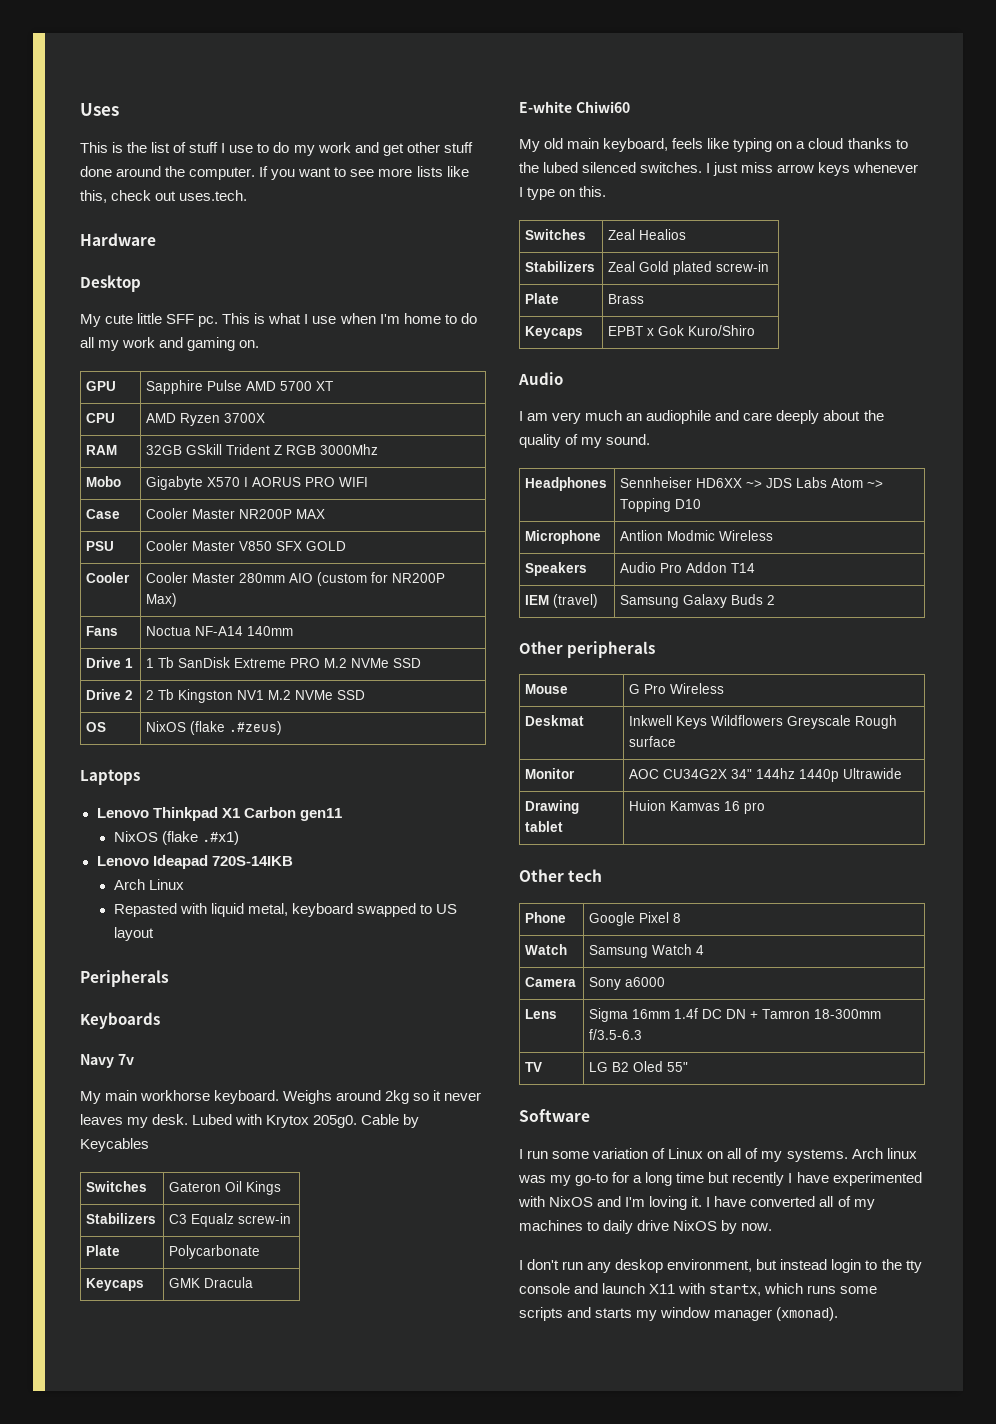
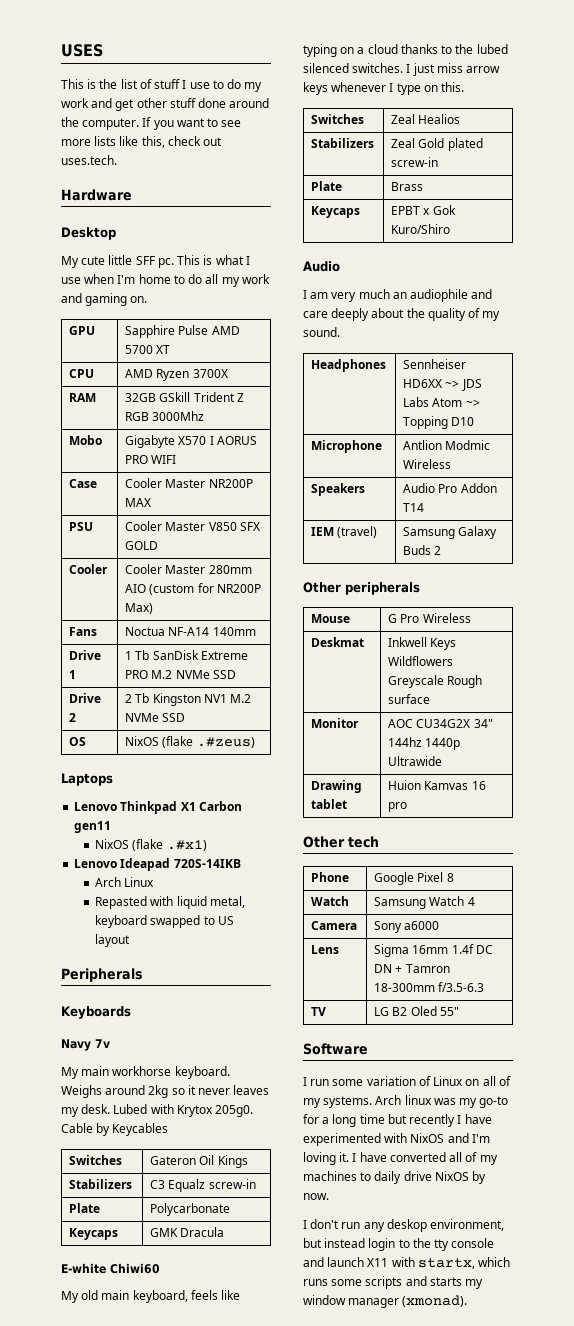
- Uses
+ USES

